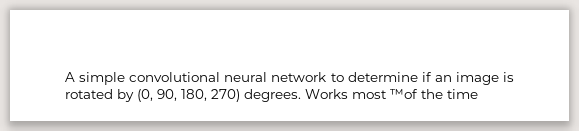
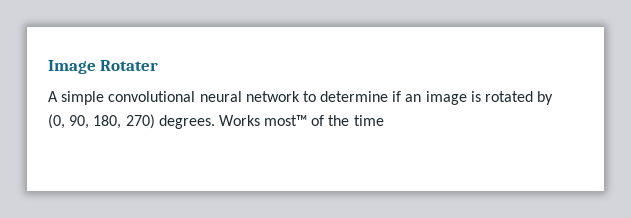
+ Image Rotater
- Works most ™of the time
+ Works most™ of the time

